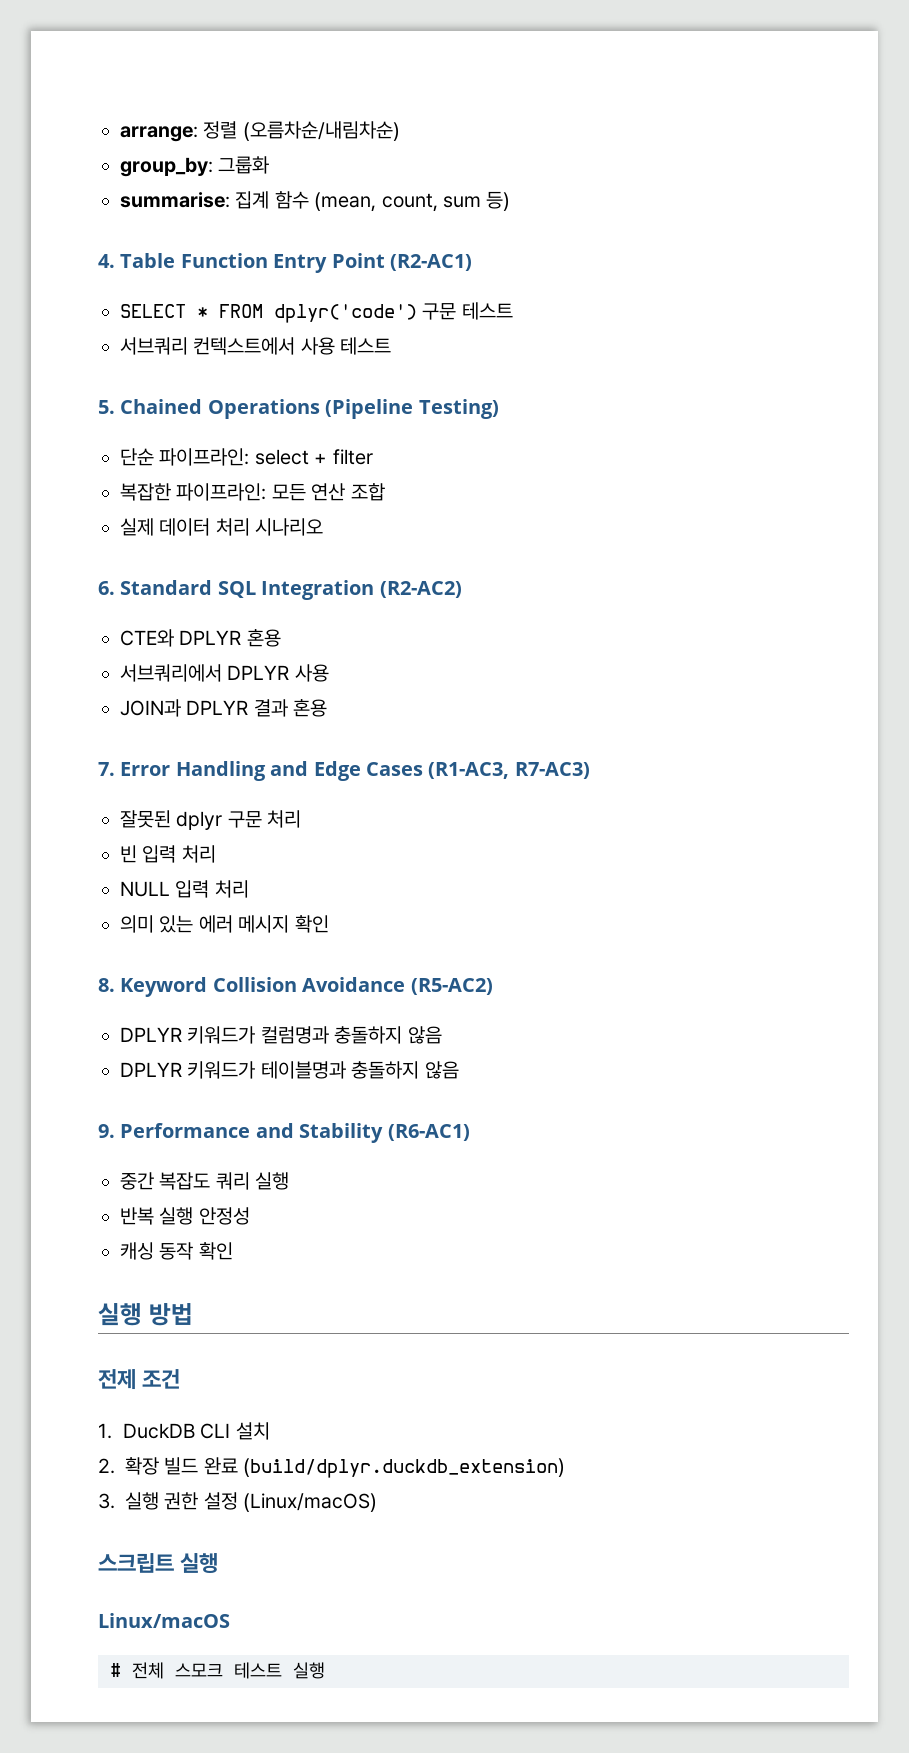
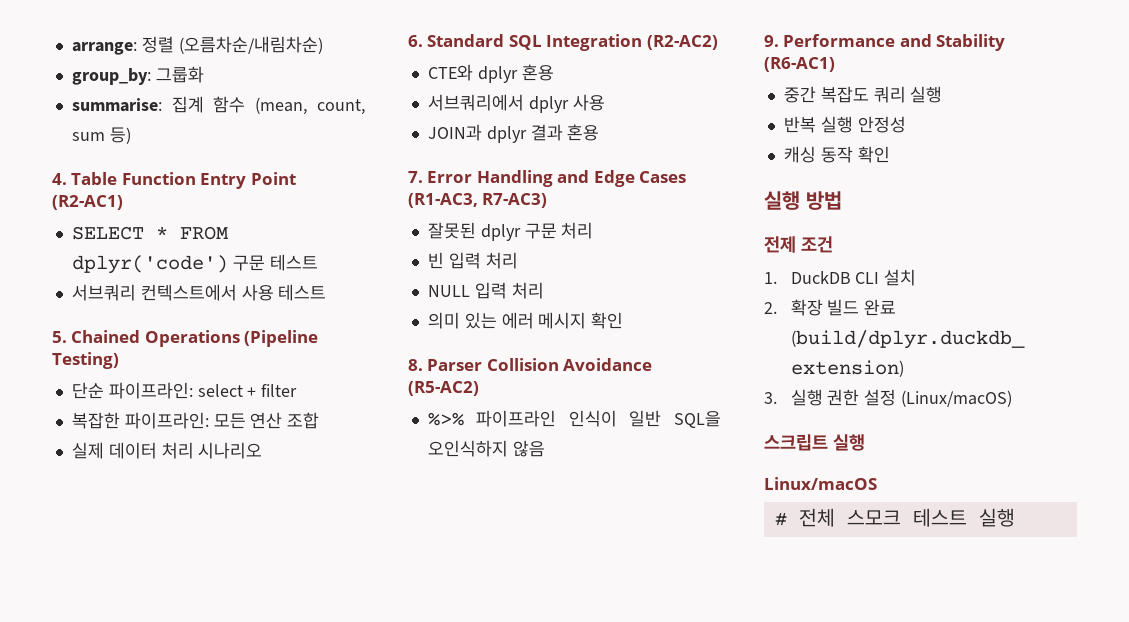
- CTE와 DPLYR 혼용
+ CTE와 dplyr 혼용
- 서브쿼리에서 DPLYR 사용
+ 서브쿼리에서 dplyr 사용
- JOIN과 DPLYR 결과 혼용
+ JOIN과 dplyr 결과 혼용
- 8. Keyword Collision Avoidance (R5-AC2)
+ 8. Parser Collision Avoidance (R5-AC2)
- DPLYR 키워드가 컬럼명과 충돌하지 않음
- DPLYR 키워드가 테이블명과 충돌하지 않음
+ %>% 파이프라인 인식이 일반 SQL을 오인식하지 않음

